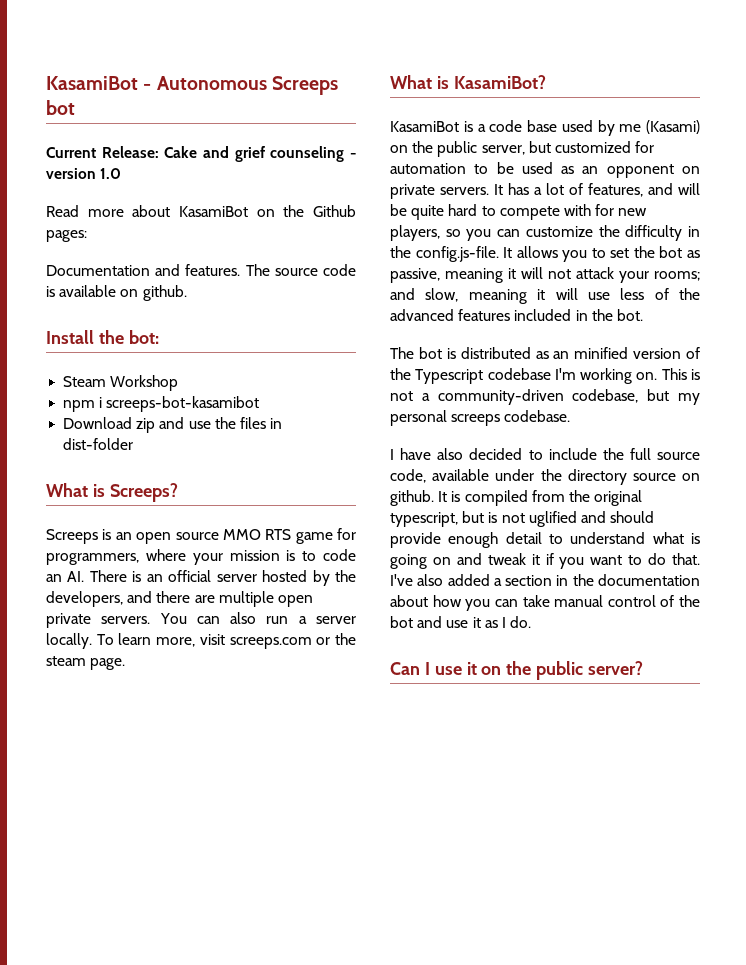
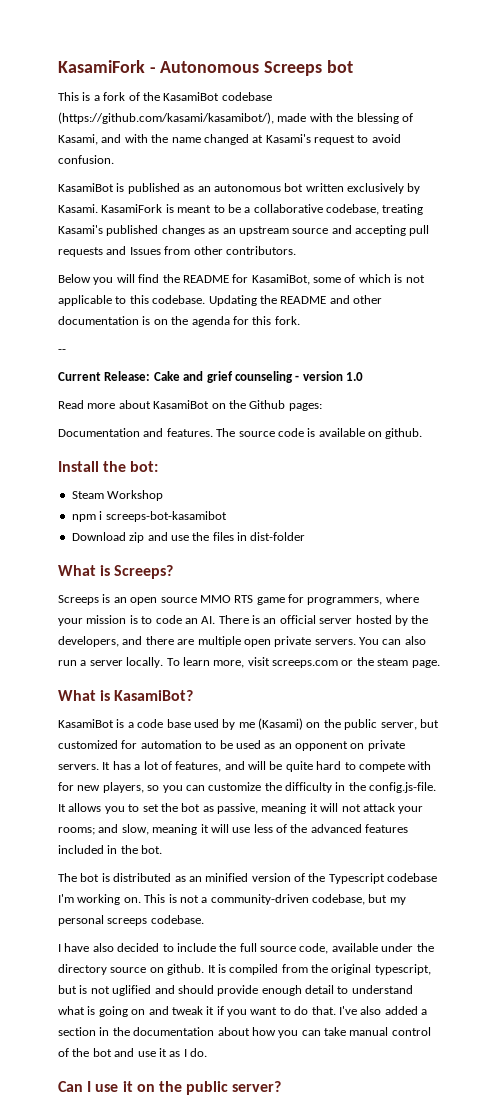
- KasamiBot - Autonomous Screeps bot
+ KasamiFork - Autonomous Screeps bot
+ This is a fork of the KasamiBot codebase (https://github.com/kasami/kasamibot/), made with the blessing of Kasami, and with the name changed at Kasami's request to avoid confusion.
+ KasamiBot is published as an autonomous bot written exclusively by Kasami. KasamiFork is meant to be a collaborative codebase, treating Kasami's published changes as an upstream source and accepting pull requests and Issues from other contributors.
+ Below you will find the README for KasamiBot, some of which is not applicable to this codebase. Updating the README and other documentation is on the agenda for this fork.
+ --

